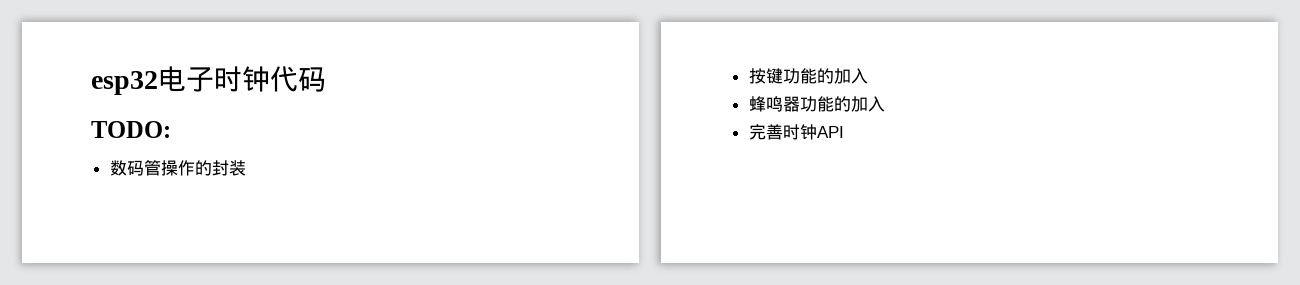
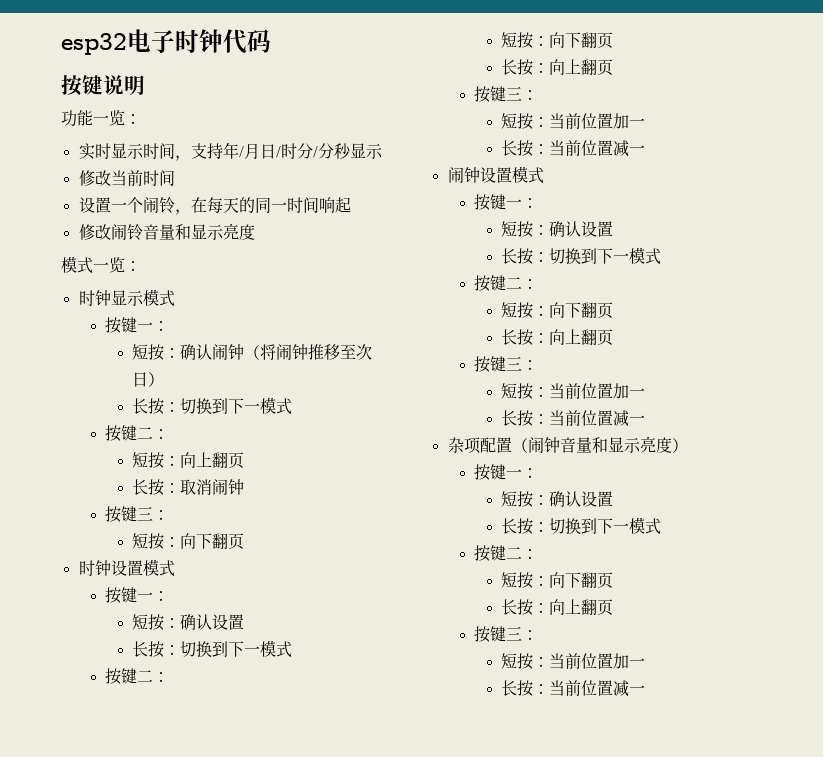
- TODO:
- 数码管操作的封装
- 按键功能的加入
- 蜂鸣器功能的加入
- 完善时钟API
+ 按键说明
+ 功能一览：
+ 实时显示时间，支持年/月日/时分/分秒显示
+ 修改当前时间
+ 设置一个闹铃，在每天的同一时间响起
+ 修改闹铃音量和显示亮度
+ 模式一览：
+ 时钟显示模式
+ 按键一：
+ 短按：确认闹钟（将闹钟推移至次日）
+ 长按：切换到下一模式
+ 按键二：
+ 短按：向上翻页
+ 长按：取消闹钟
+ 按键三：
+ 短按：向下翻页
+ 时钟设置模式
+ 按键一：
+ 短按：确认设置
+ 长按：切换到下一模式
+ 按键二：
+ 短按：向下翻页
+ 长按：向上翻页
+ 按键三：
+ 短按：当前位置加一
+ 长按：当前位置减一
+ 闹钟设置模式
+ 按键一：
+ 短按：确认设置
+ 长按：切换到下一模式
+ 按键二：
+ 短按：向下翻页
+ 长按：向上翻页
+ 按键三：
+ 短按：当前位置加一
+ 长按：当前位置减一
+ 杂项配置（闹钟音量和显示亮度）
+ 按键一：
+ 短按：确认设置
+ 长按：切换到下一模式
+ 按键二：
+ 短按：向下翻页
+ 长按：向上翻页
+ 按键三：
+ 短按：当前位置加一
+ 长按：当前位置减一

